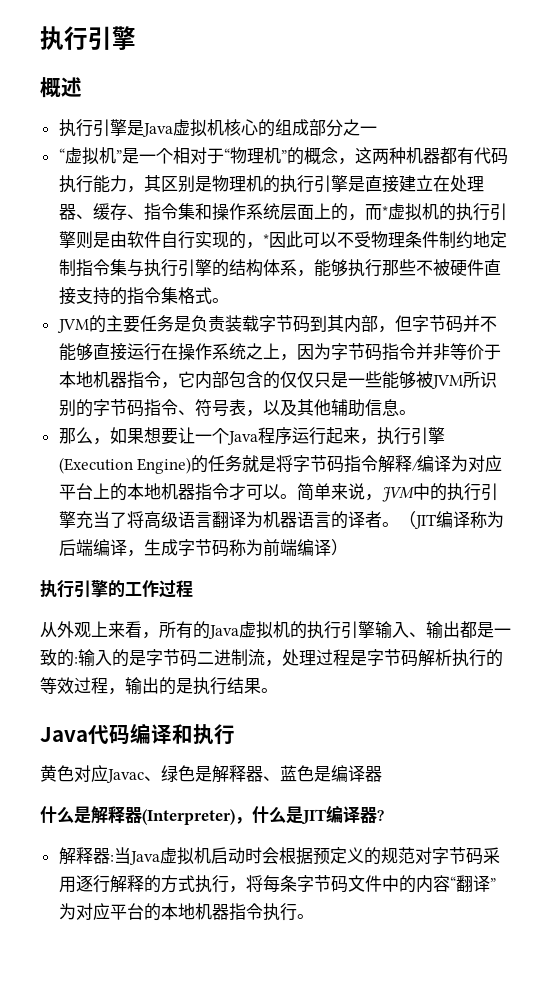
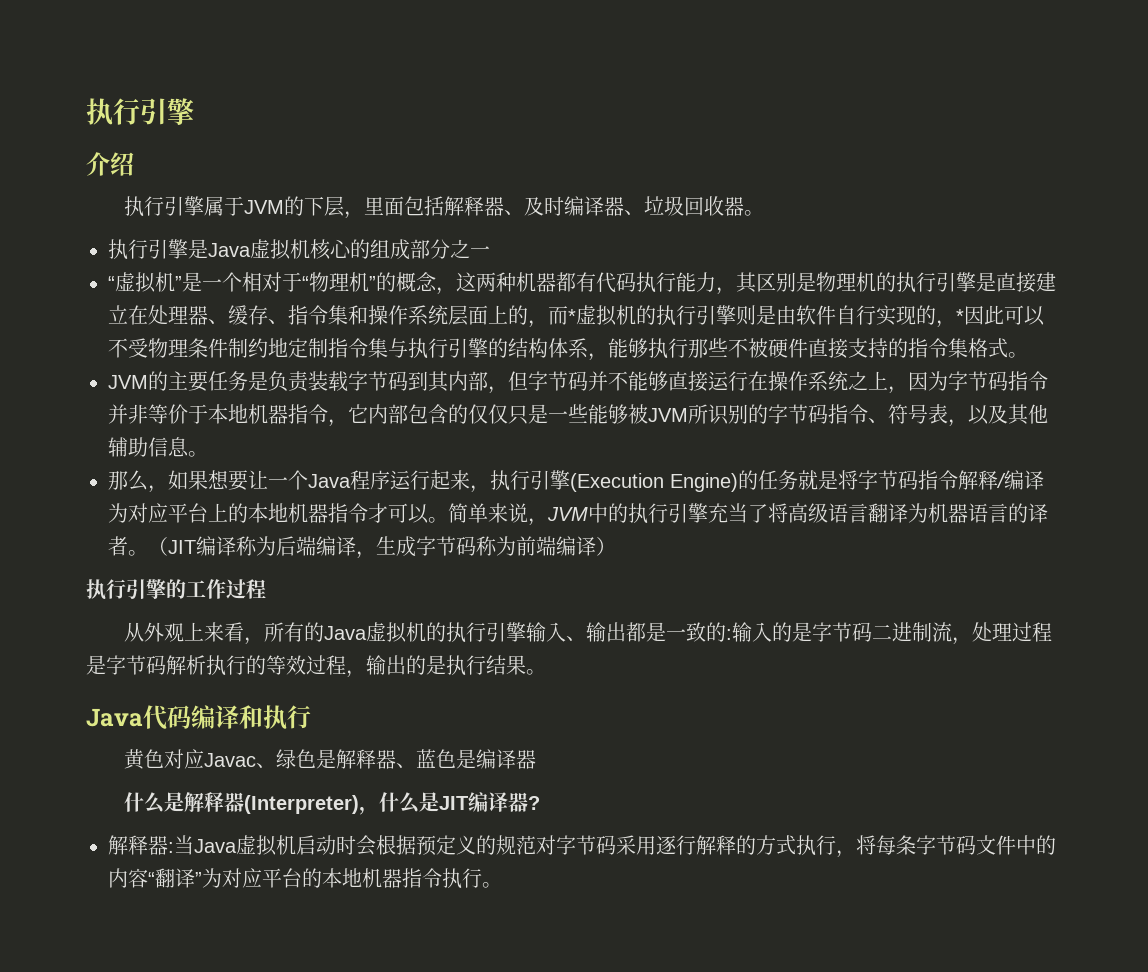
- 概述
+ 介绍
+ 执行引擎属于JVM的下层，里面包括解释器、及时编译器、垃圾回收器。

